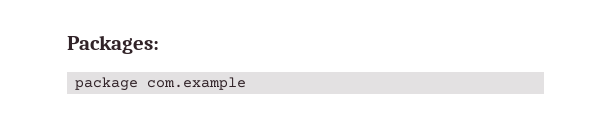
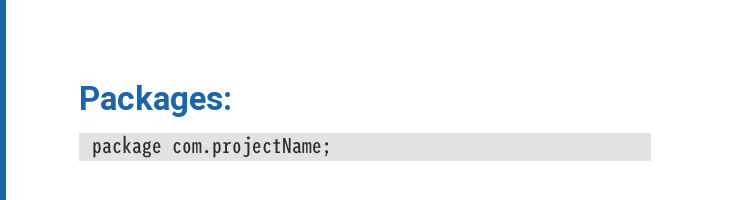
- package com.example
+ package com.projectName;

